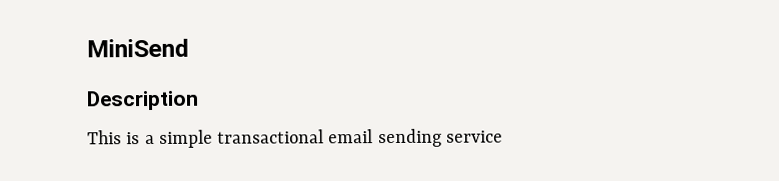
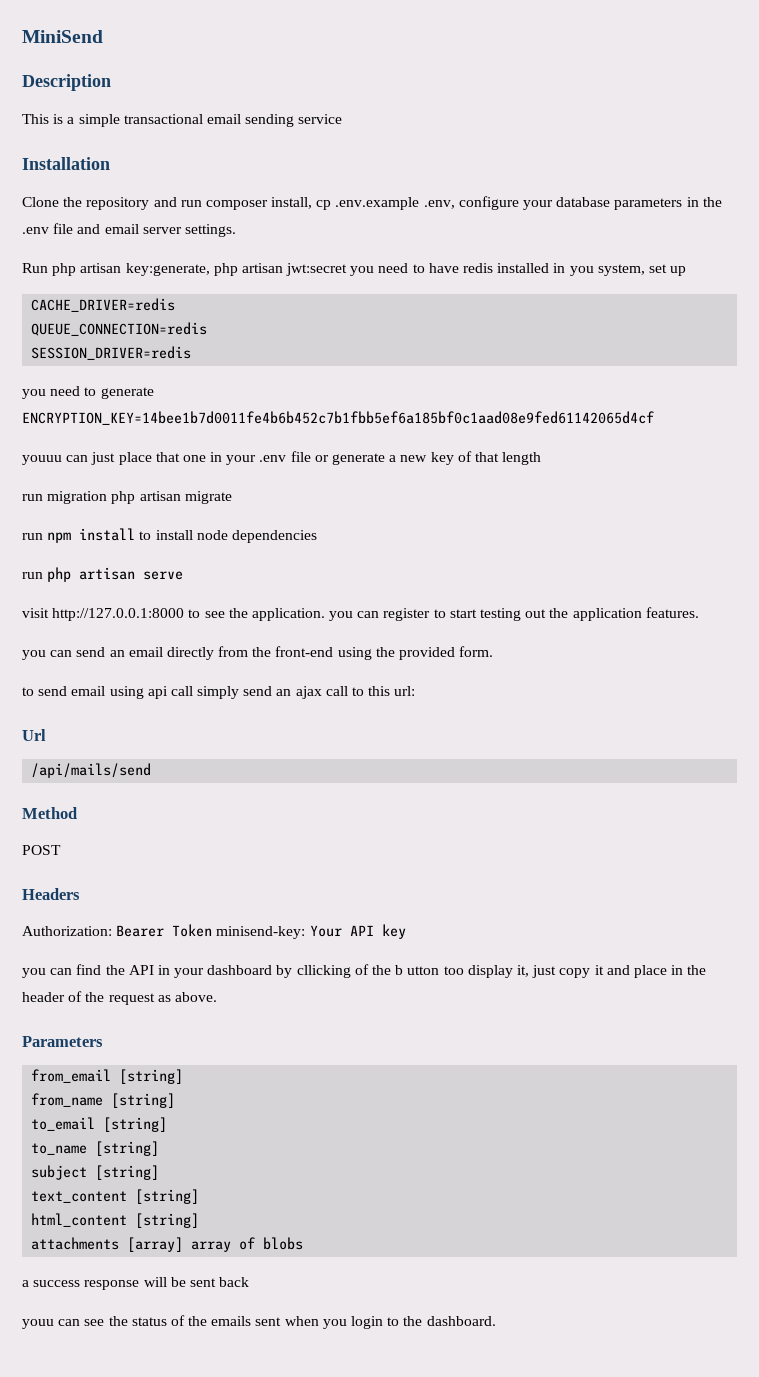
+ Installation
+ Clone the repository and run composer install, cp .env.example .env, configure your database parameters in the .env file and email server settings.
+ Run php artisan key:generate, php artisan jwt:secret you need to have redis installed in you system, set up
+ CACHE_DRIVER=redis
+ QUEUE_CONNECTION=redis
+ SESSION_DRIVER=redis
+ you need to generate ENCRYPTION_KEY=14bee1b7d0011fe4b6b452c7b1fbb5ef6a185bf0c1aad08e9fed61142065d4cf
+ youuu can just place that one in your .env file or generate a new key of that length
+ run migration php artisan migrate
+ run npm install to install node dependencies
+ run php artisan serve
+ visit http://127.0.0.1:8000 to see the application. you can register to start testing out the application features.
+ you can send an email directly from the front-end using the provided form.
+ to send email using api call simply send an ajax call to this url:
+ Url
+ /api/mails/send
+ Method
+ POST
+ Headers
+ Authorization: Bearer Token minisend-key: Your API key
+ you can find the API in your dashboard by cllicking of the b utton too display it, just copy it and place in the header of the request as above.
+ Parameters
+ from_email [string]
+ from_name [string]
+ to_email [string]
+ to_name [string]
+ subject [string]
+ text_content [string]
+ html_content [string]
+ attachments [array] array of blobs
+ a success response will be sent back
+ youu can see the status of the emails sent when you login to the dashboard.

